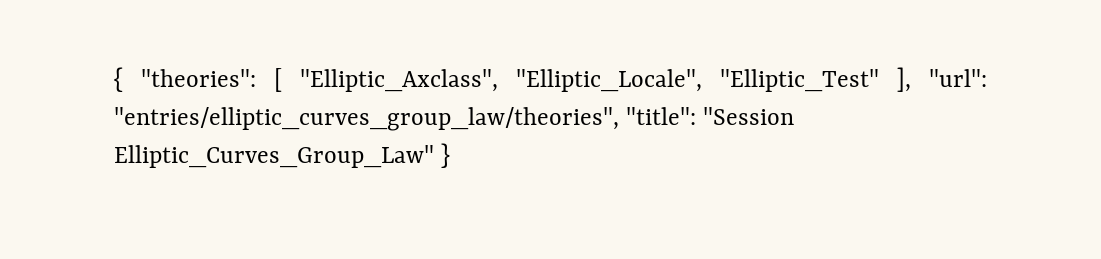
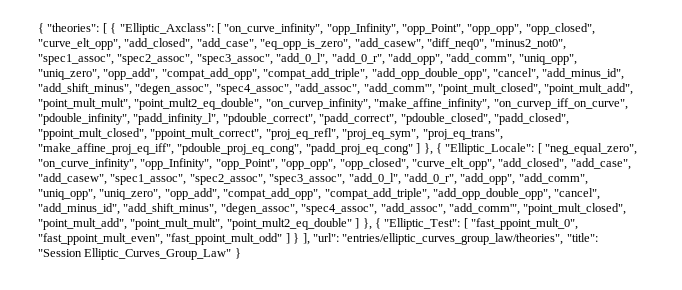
- { "theories": [ "Elliptic_Axclass", "Elliptic_Locale", "Elliptic_Test" ], "url": "entries/elliptic_curves_group_law/theories", "title": "Session Elliptic_Curves_Group_Law" }
+ { "theories": [ { "Elliptic_Axclass": [ "on_curve_infinity", "opp_Infinity", "opp_Point", "opp_opp", "opp_closed", "curve_elt_opp", "add_closed", "add_case", "eq_opp_is_zero", "add_casew", "diff_neq0", "minus2_not0", "spec1_assoc", "spec2_assoc", "spec3_assoc", "add_0_l", "add_0_r", "add_opp", "add_comm", "uniq_opp", "uniq_zero", "opp_add", "compat_add_opp", "compat_add_triple", "add_opp_double_opp", "cancel", "add_minus_id", "add_shift_minus", "degen_assoc", "spec4_assoc", "add_assoc", "add_comm'", "point_mult_closed", "point_mult_add", "point_mult_mult", "point_mult2_eq_double", "on_curvep_infinity", "make_affine_infinity", "on_curvep_iff_on_curve", "pdouble_infinity", "padd_infinity_l", "pdouble_correct", "padd_correct", "pdouble_closed", "padd_closed", "ppoint_mult_closed", "ppoint_mult_correct", "proj_eq_refl", "proj_eq_sym", "proj_eq_trans", "make_affine_proj_eq_iff", "pdouble_proj_eq_cong", "padd_proj_eq_cong" ] }, { "Elliptic_Locale": [ "neg_equal_zero", "on_curve_infinity", "opp_Infinity", "opp_Point", "opp_opp", "opp_closed", "curve_elt_opp", "add_closed", "add_case", "add_casew", "spec1_assoc", "spec2_assoc", "spec3_assoc", "add_0_l", "add_0_r", "add_opp", "add_comm", "uniq_opp", "uniq_zero", "opp_add", "compat_add_opp", "compat_add_triple", "add_opp_double_opp", "cancel", "add_minus_id", "add_shift_minus", "degen_assoc", "spec4_assoc", "add_assoc", "add_comm'", "point_mult_closed", "point_mult_add", "point_mult_mult", "point_mult2_eq_double" ] }, { "Elliptic_Test": [ "fast_ppoint_mult_0", "fast_ppoint_mult_even", "fast_ppoint_mult_odd" ] } ], "url": "entries/elliptic_curves_group_law/theories", "title": "Session Elliptic_Curves_Group_Law" }

